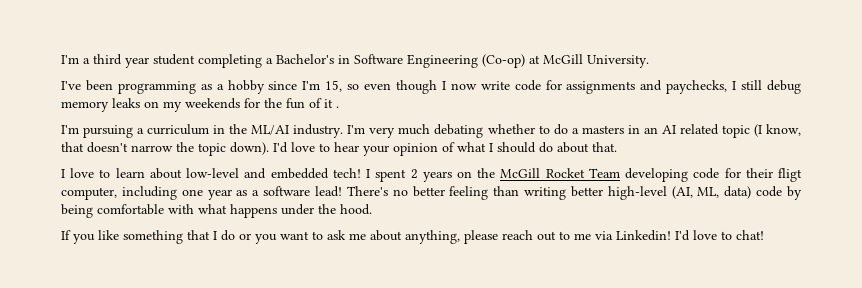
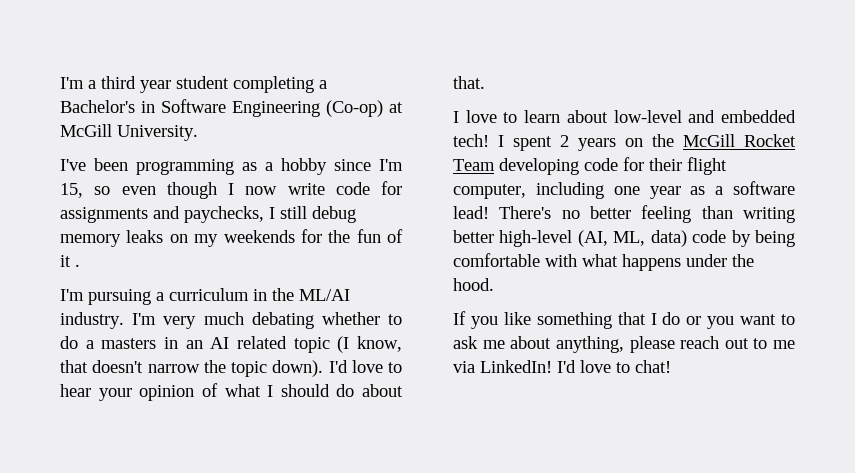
- I spent 2 years on the McGill Rocket Team developing code for their fligt computer, including one year as a software lead!
+ I spent 2 years on the McGill Rocket Team developing code for their flight computer, including one year as a software lead!
- If you like something that I do or you want to ask me about anything, please reach out to me via Linkedin!
+ If you like something that I do or you want to ask me about anything, please reach out to me via LinkedIn!

